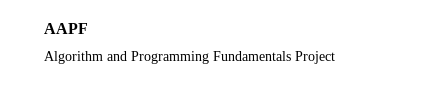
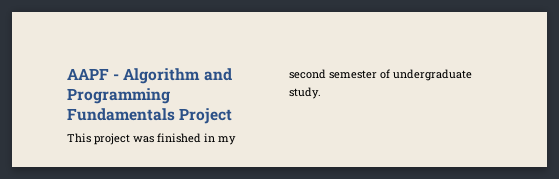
- AAPF
- Algorithm and Programming Fundamentals Project
+ AAPF - Algorithm and Programming Fundamentals Project
+ This project was finished in my second semester of undergraduate study.

